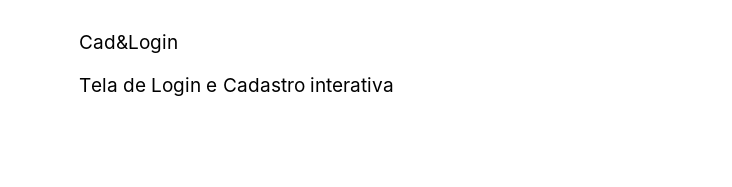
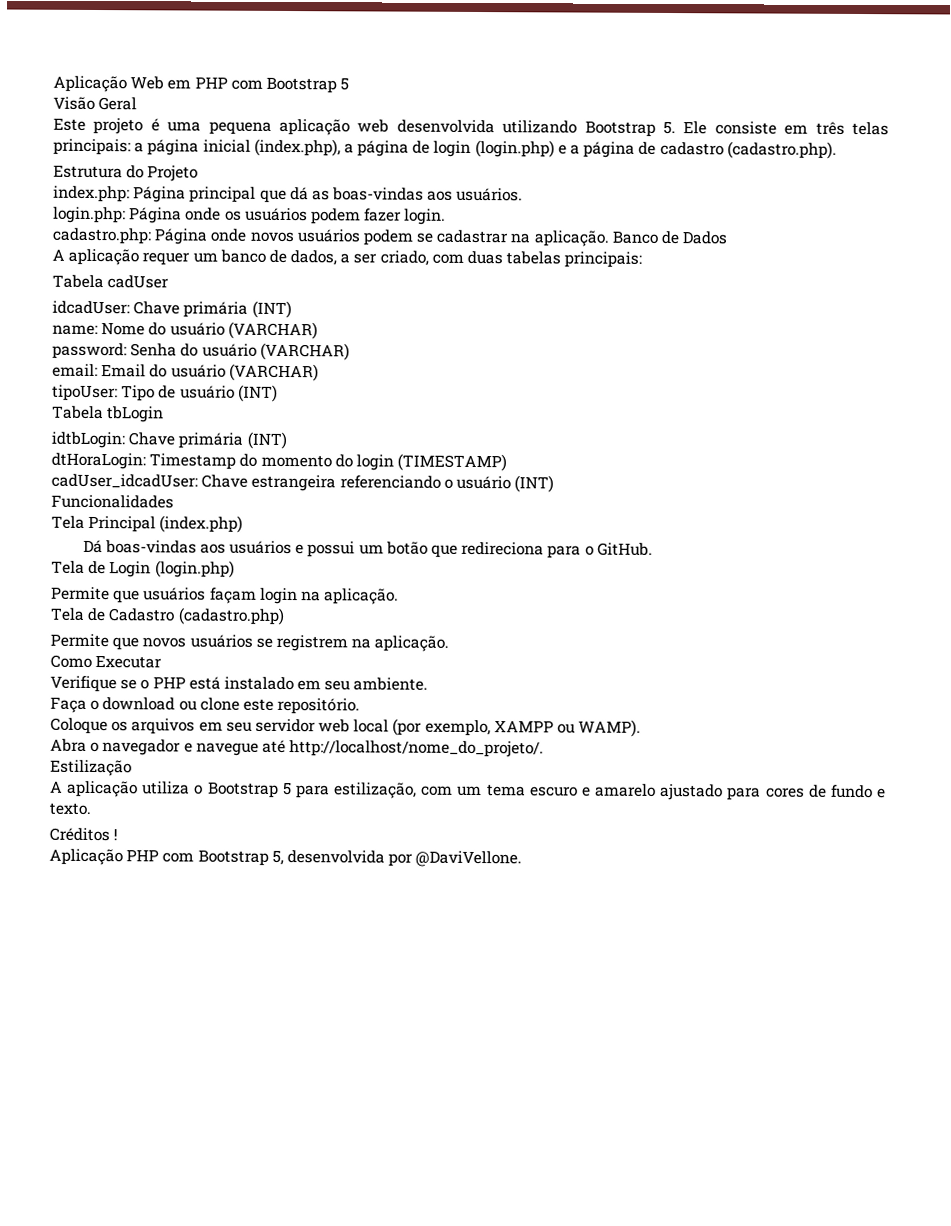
- Cad&Login
- Tela de Login e Cadastro interativa
+ Aplicação Web em PHP com Bootstrap 5
+ Visão Geral
+ Este projeto é uma pequena aplicação web desenvolvida utilizando Bootstrap 5. Ele consiste em três telas principais: a página inicial (index.php), a página de login (login.php) e a página de cadastro (cadastro.php).
+ Estrutura do Projeto
+ index.php: Página principal que dá as boas-vindas aos usuários.
+ login.php: Página onde os usuários podem fazer login.
+ cadastro.php: Página onde novos usuários podem se cadastrar na aplicação. Banco de Dados
+ A aplicação requer um banco de dados, a ser criado, com duas tabelas principais:
+ Tabela cadUser
+ idcadUser: Chave primária (INT)
+ name: Nome do usuário (VARCHAR)
+ password: Senha do usuário (VARCHAR)
+ email: Email do usuário (VARCHAR)
+ tipoUser: Tipo de usuário (INT)
+ Tabela tbLogin
+ idtbLogin: Chave primária (INT)
+ dtHoraLogin: Timestamp do momento do login (TIMESTAMP)
+ cadUser_idcadUser: Chave estrangeira referenciando o usuário (INT)
+ Funcionalidades
+ Tela Principal (index.php)
+ Dá boas-vindas aos usuários e possui um botão que redireciona para o GitHub.
+ Tela de Login (login.php)
+ Permite que usuários façam login na aplicação.
+ Tela de Cadastro (cadastro.php)
+ Permite que novos usuários se registrem na aplicação.
+ Como Executar
+ Verifique se o PHP está instalado em seu ambiente.
+ Faça o download ou clone este repositório.
+ Coloque os arquivos em seu servidor web local (por exemplo, XAMPP ou WAMP).
+ Abra o navegador e navegue até http://localhost/nome_do_projeto/.
+ Estilização
+ A aplicação utiliza o Bootstrap 5 para estilização, com um tema escuro e amarelo ajustado para cores de fundo e texto.
+ Créditos !
+ Aplicação PHP com Bootstrap 5, desenvolvida por @DaviVellone.

